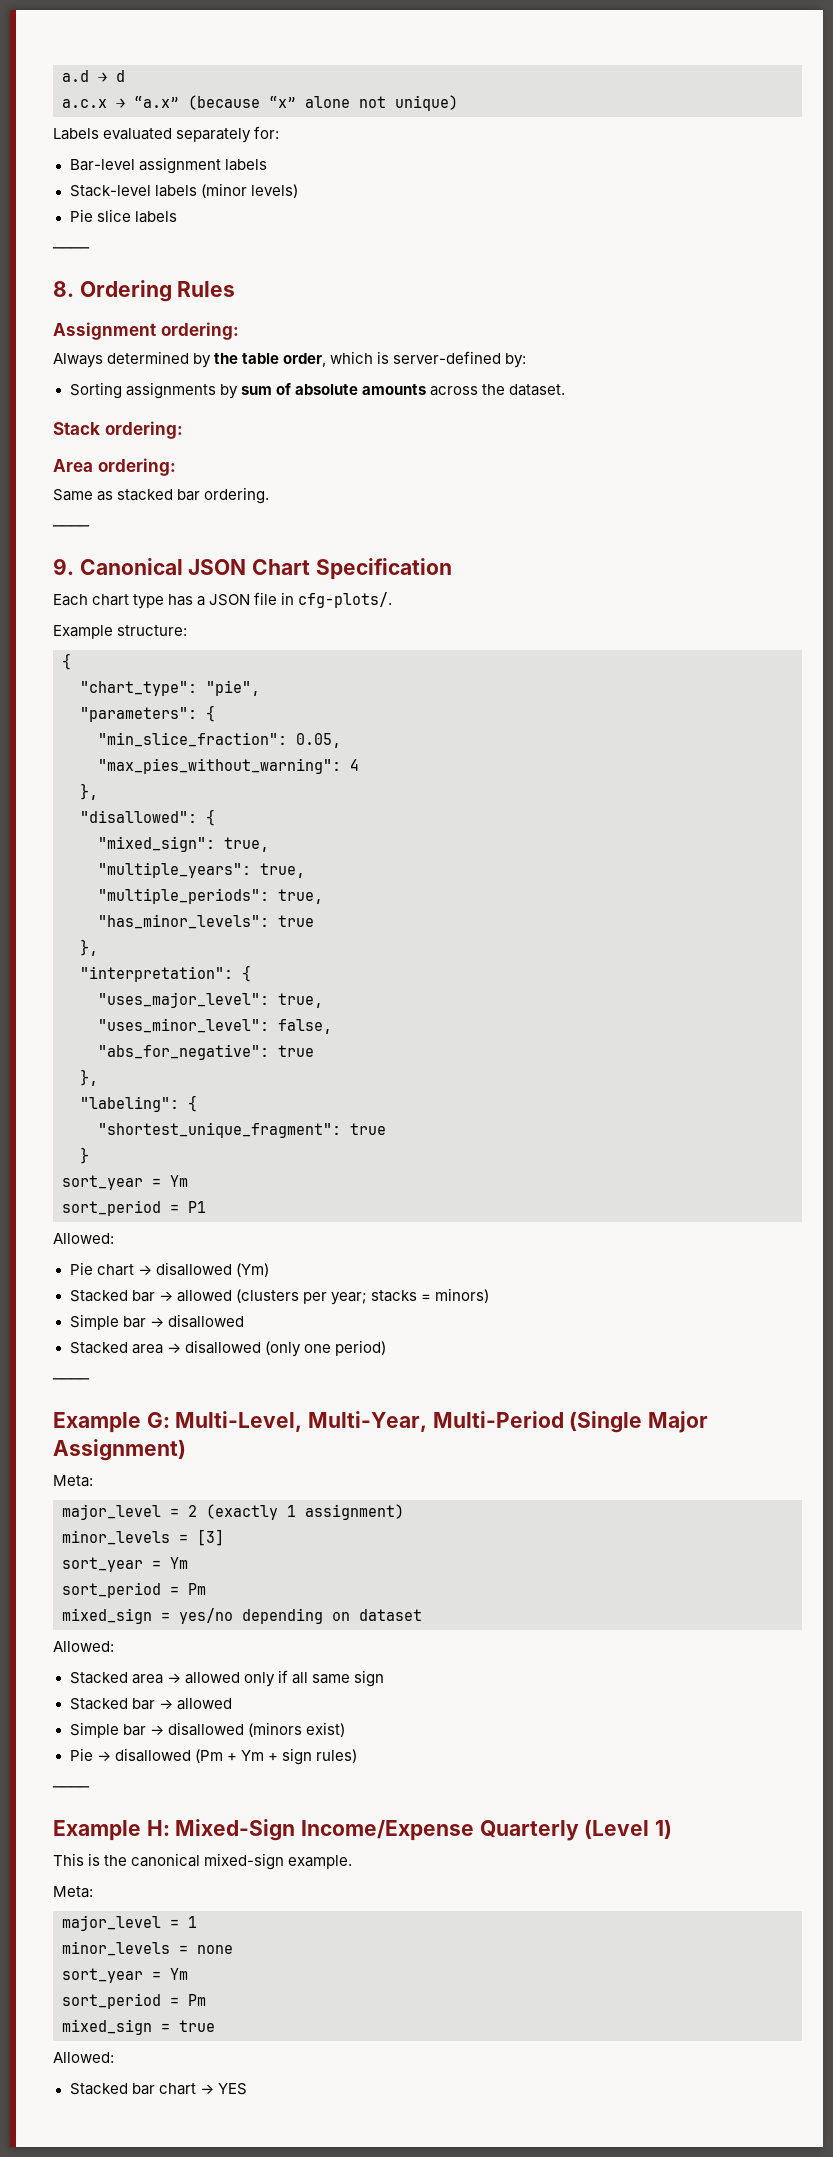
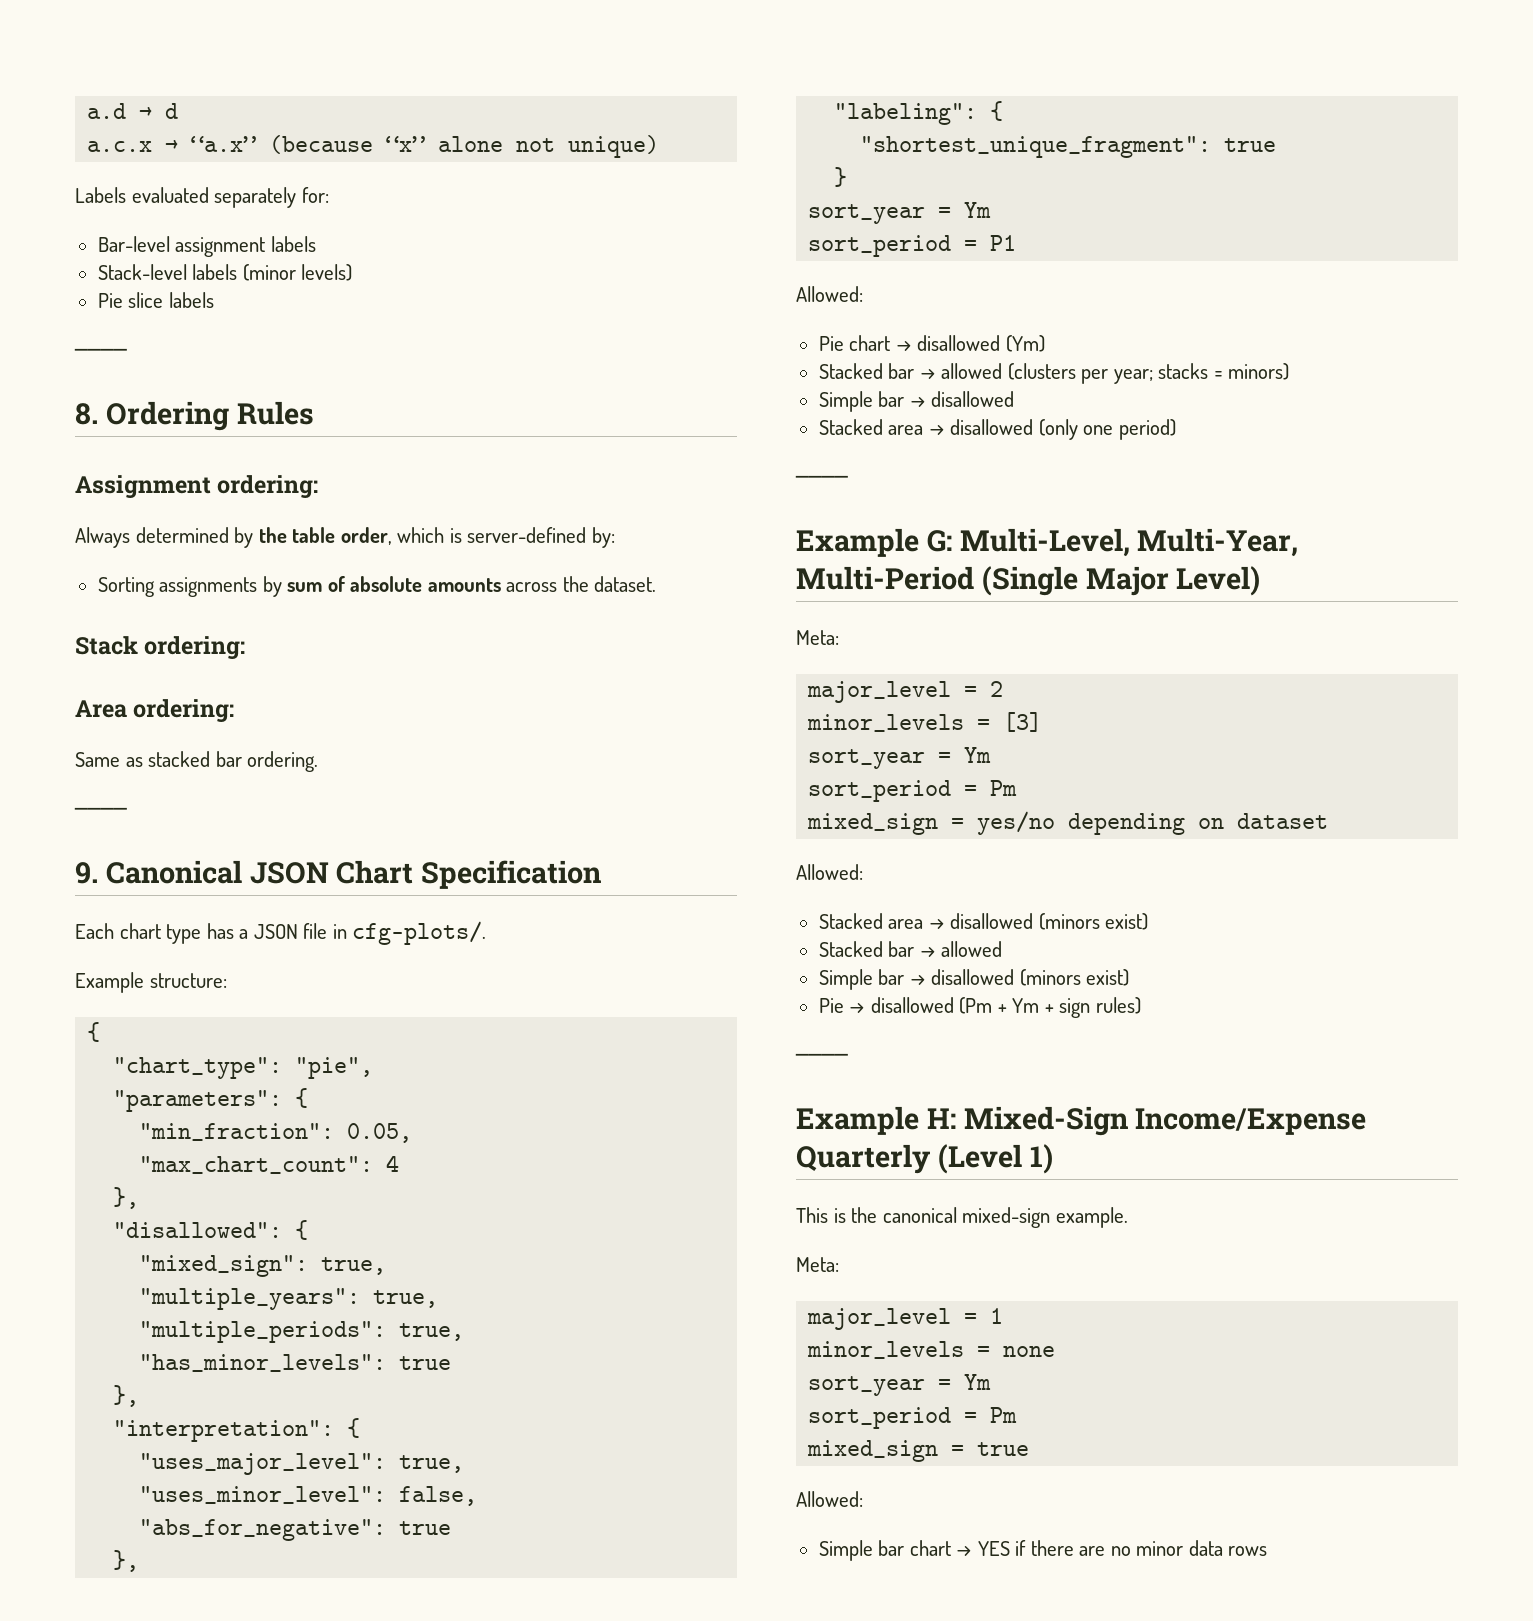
- "min_slice_fraction": 0.05,
+ "min_fraction": 0.05,
- "max_pies_without_warning": 4
+ "max_chart_count": 4
- Example G: Multi-Level, Multi-Year, Multi-Period (Single Major Assignment)
+ Example G: Multi-Level, Multi-Year, Multi-Period (Single Major Level)
- major_level = 2 (exactly 1 assignment)
+ major_level = 2
- Stacked area → allowed only if all same sign
+ Stacked area → disallowed (minors exist)
- Stacked bar chart → YES
+ Simple bar chart → YES if there are no minor data rows

